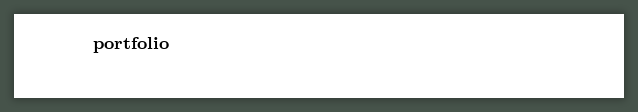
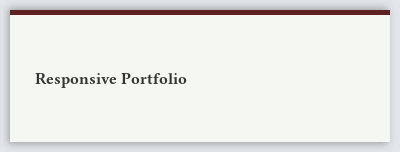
- portfolio
+ Responsive Portfolio

